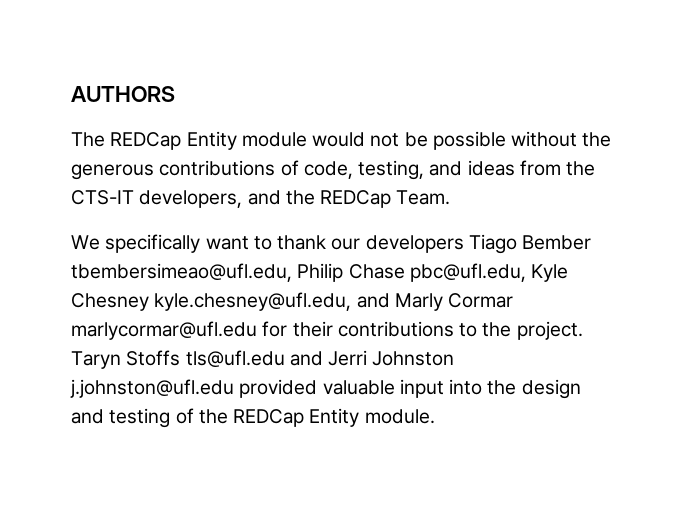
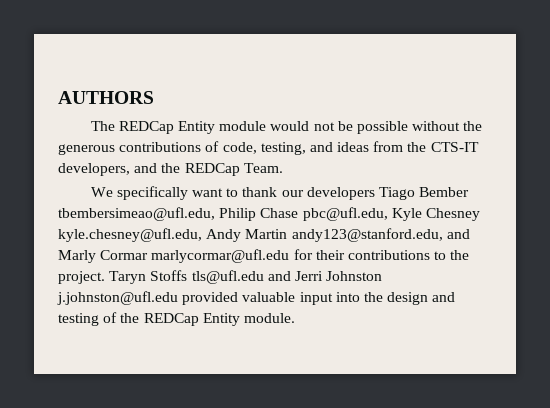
- We specifically want to thank our developers Tiago Bember tbembersimeao@ufl.edu, Philip Chase pbc@ufl.edu, Kyle Chesney kyle.chesney@ufl.edu, and Marly Cormar marlycormar@ufl.edu for their contributions to the project.
+ We specifically want to thank our developers Tiago Bember tbembersimeao@ufl.edu, Philip Chase pbc@ufl.edu, Kyle Chesney kyle.chesney@ufl.edu, Andy Martin andy123@stanford.edu, and Marly Cormar marlycormar@ufl.edu for their contributions to the project.

